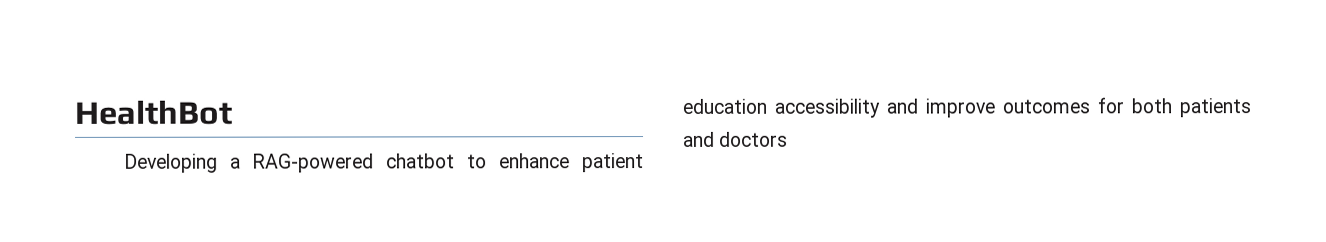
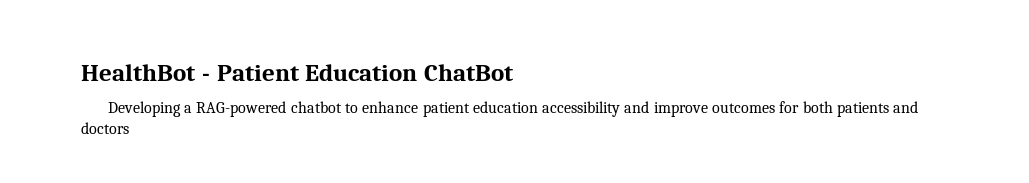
- HealthBot
+ HealthBot - Patient Education ChatBot

